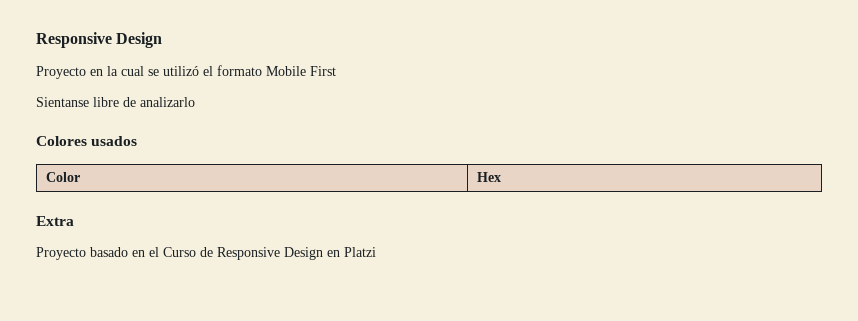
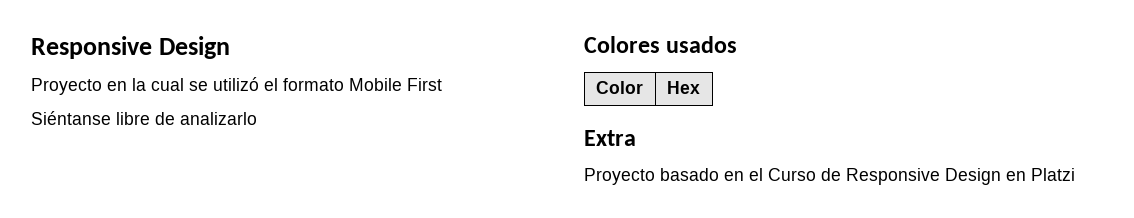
- Sientanse libre de analizarlo
+ Siéntanse libre de analizarlo

